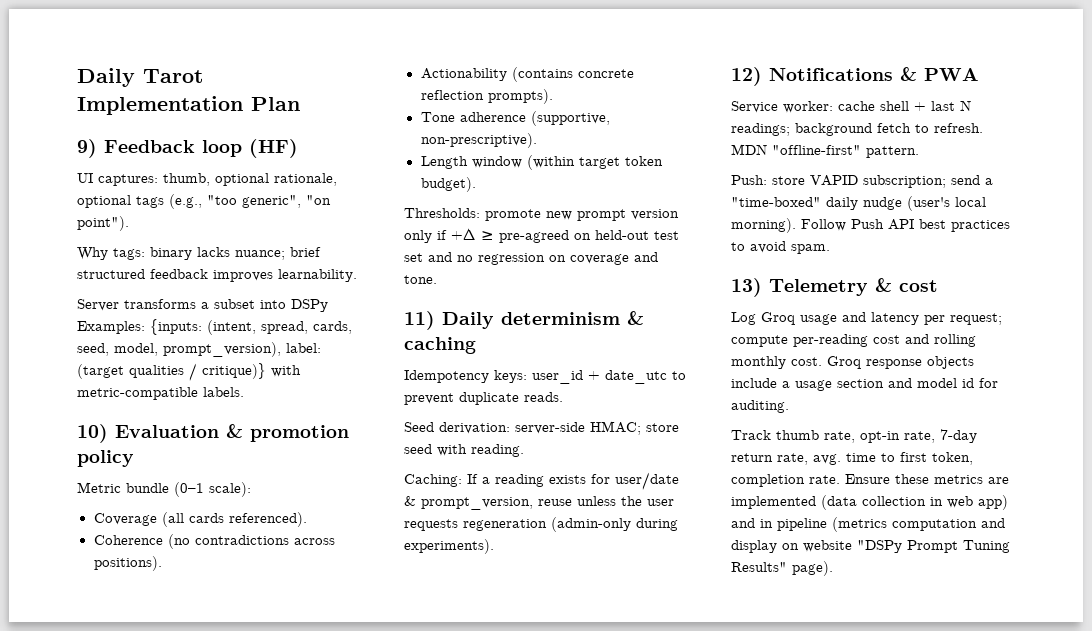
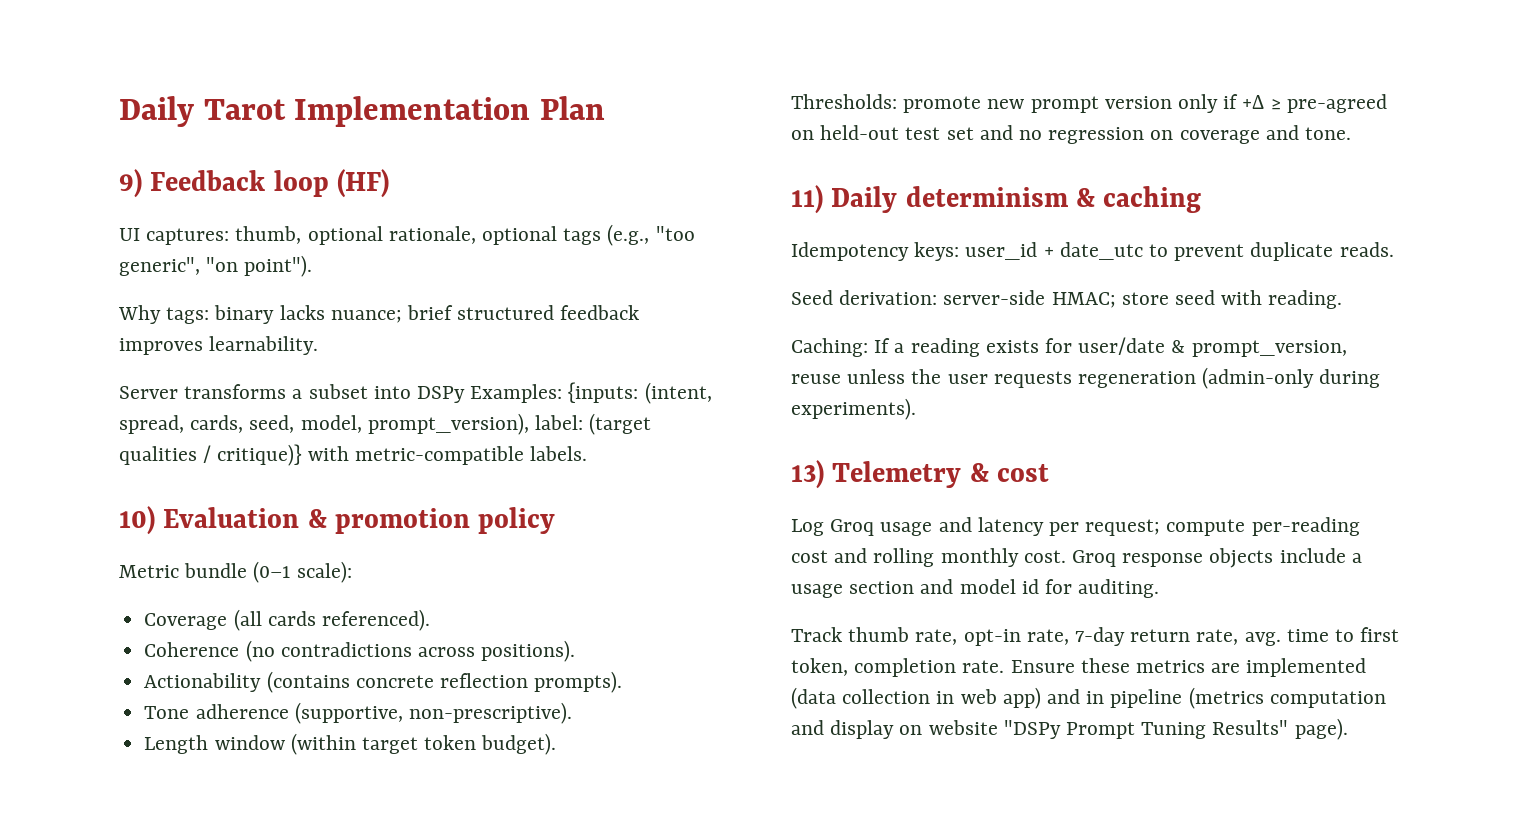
- 12) Notifications & PWA
- Service worker: cache shell + last N readings; background fetch to refresh. MDN "offline-first" pattern.
- Push: store VAPID subscription; send a "time-boxed" daily nudge (user's local morning). Follow Push API best practices to avoid spam.

